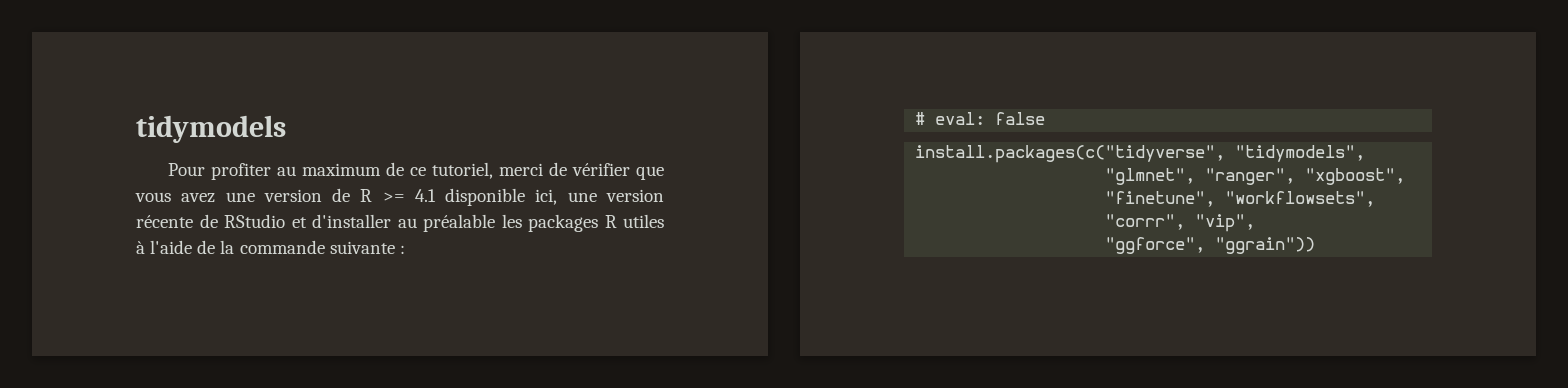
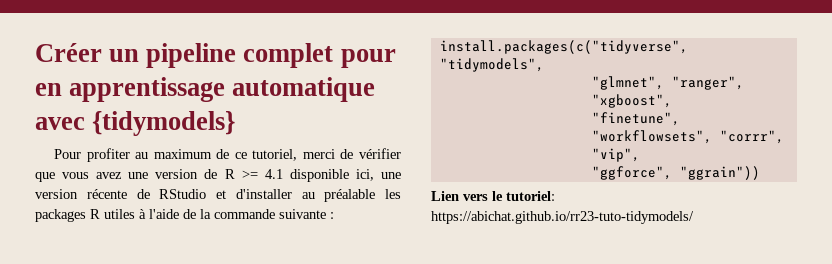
- tidymodels
+ Créer un pipeline complet pour en apprentissage automatique avec {tidymodels}
- # eval: false
+ Lien vers le tutoriel: https://abichat.github.io/rr23-tuto-tidymodels/

